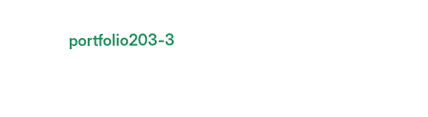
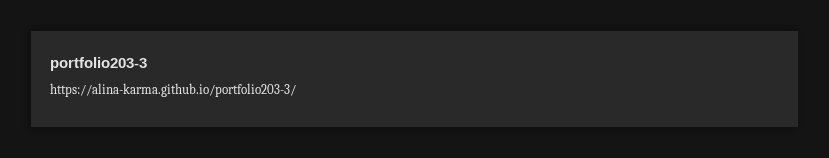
+ https://alina-karma.github.io/portfolio203-3/

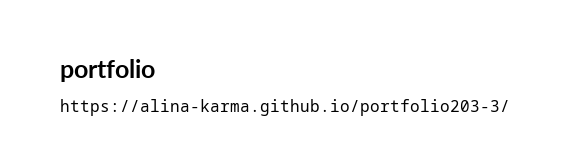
- portfolio203-3
+ portfolio

